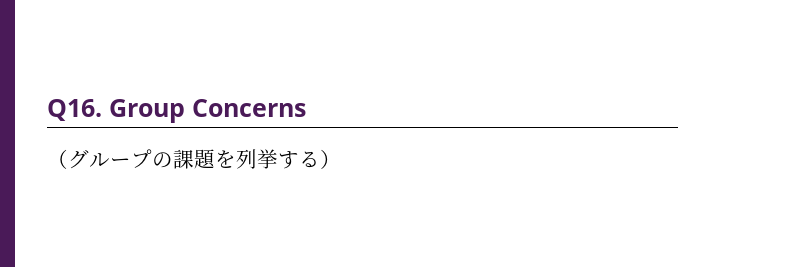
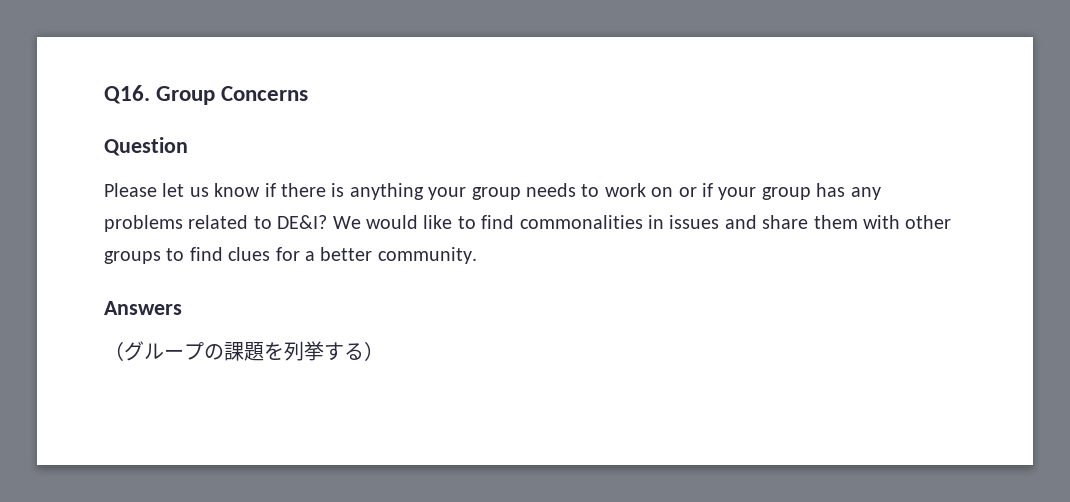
+ Question
+ Please let us know if there is anything your group needs to work on or if your group has any problems related to DE&I? We would like to find commonalities in issues and share them with other groups to find clues for a better community.
+ Answers

